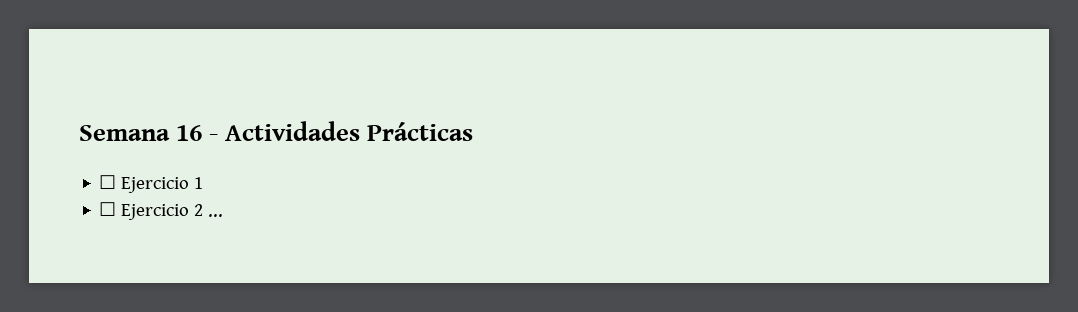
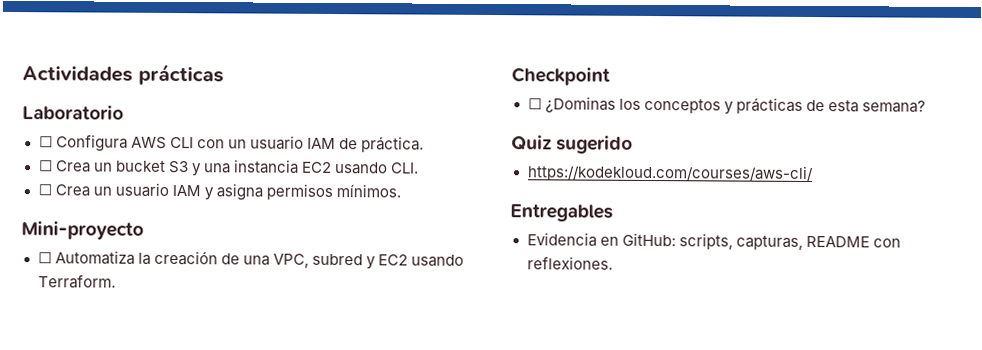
- Semana 16 - Actividades Prácticas
- ☐ Ejercicio 1
- ☐ Ejercicio 2 ...
+ Actividades prácticas
+ Laboratorio
+ ☐ Configura AWS CLI con un usuario IAM de práctica.
+ ☐ Crea un bucket S3 y una instancia EC2 usando CLI.
+ ☐ Crea un usuario IAM y asigna permisos mínimos.
+ Mini-proyecto
+ ☐ Automatiza la creación de una VPC, subred y EC2 usando Terraform.
+ Checkpoint
+ ☐ ¿Dominas los conceptos y prácticas de esta semana?
+ Quiz sugerido
+ https://kodekloud.com/courses/aws-cli/
+ Entregables
+ Evidencia en GitHub: scripts, capturas, README con reflexiones.

